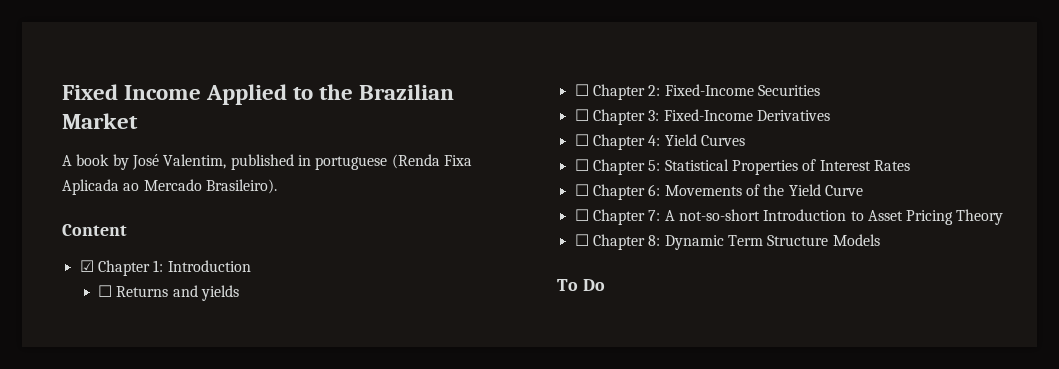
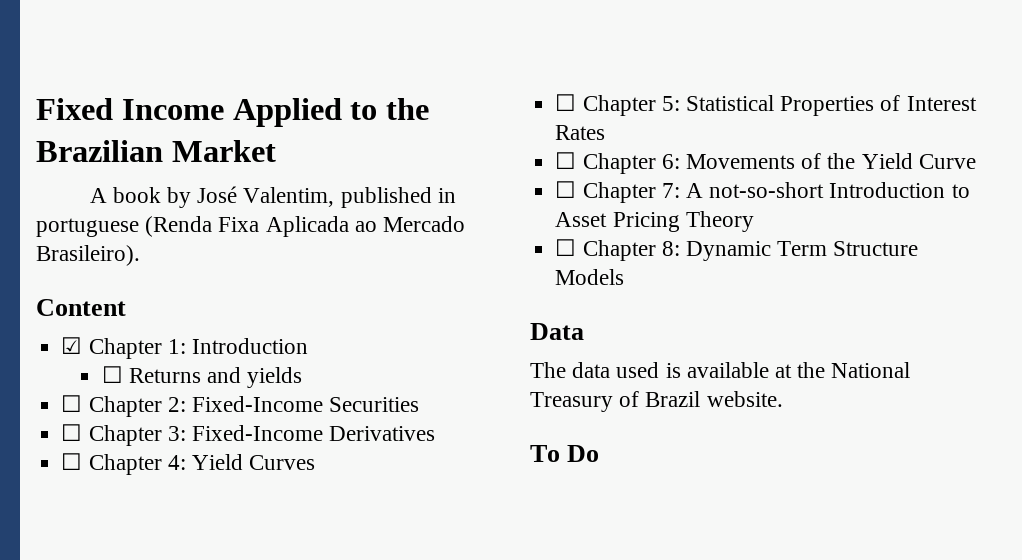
+ Data
+ The data used is available at the National Treasury of Brazil website.

